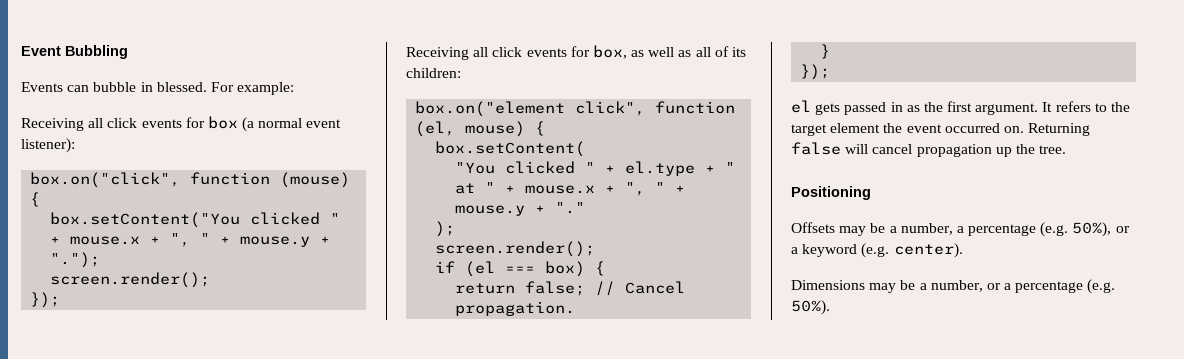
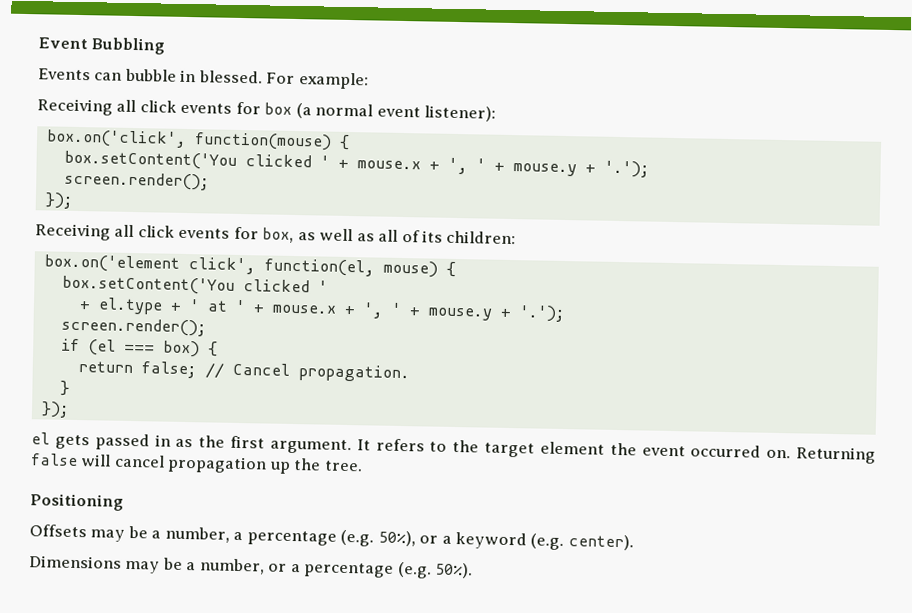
- box.on("click", function (mouse) {
- box.setContent("You clicked " + mouse.x + ", " + mouse.y + ".");
+ box.on('click', function(mouse) {
+ box.setContent('You clicked ' + mouse.x + ', ' + mouse.y + '.');
- box.on("element click", function (el, mouse) {
- box.setContent(
- "You clicked " + el.type + " at " + mouse.x + ", " + mouse.y + "."
- );
+ box.on('element click', function(el, mouse) {
+ box.setContent('You clicked '
+ + el.type + ' at ' + mouse.x + ', ' + mouse.y + '.');

